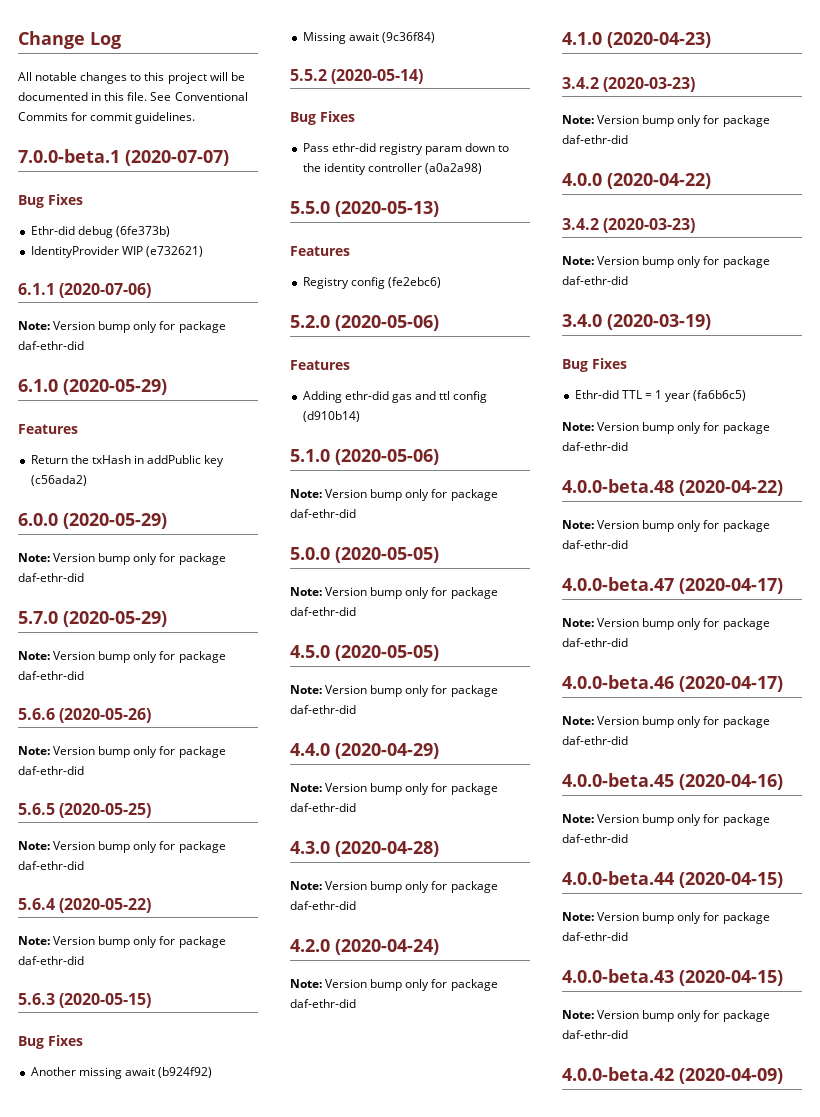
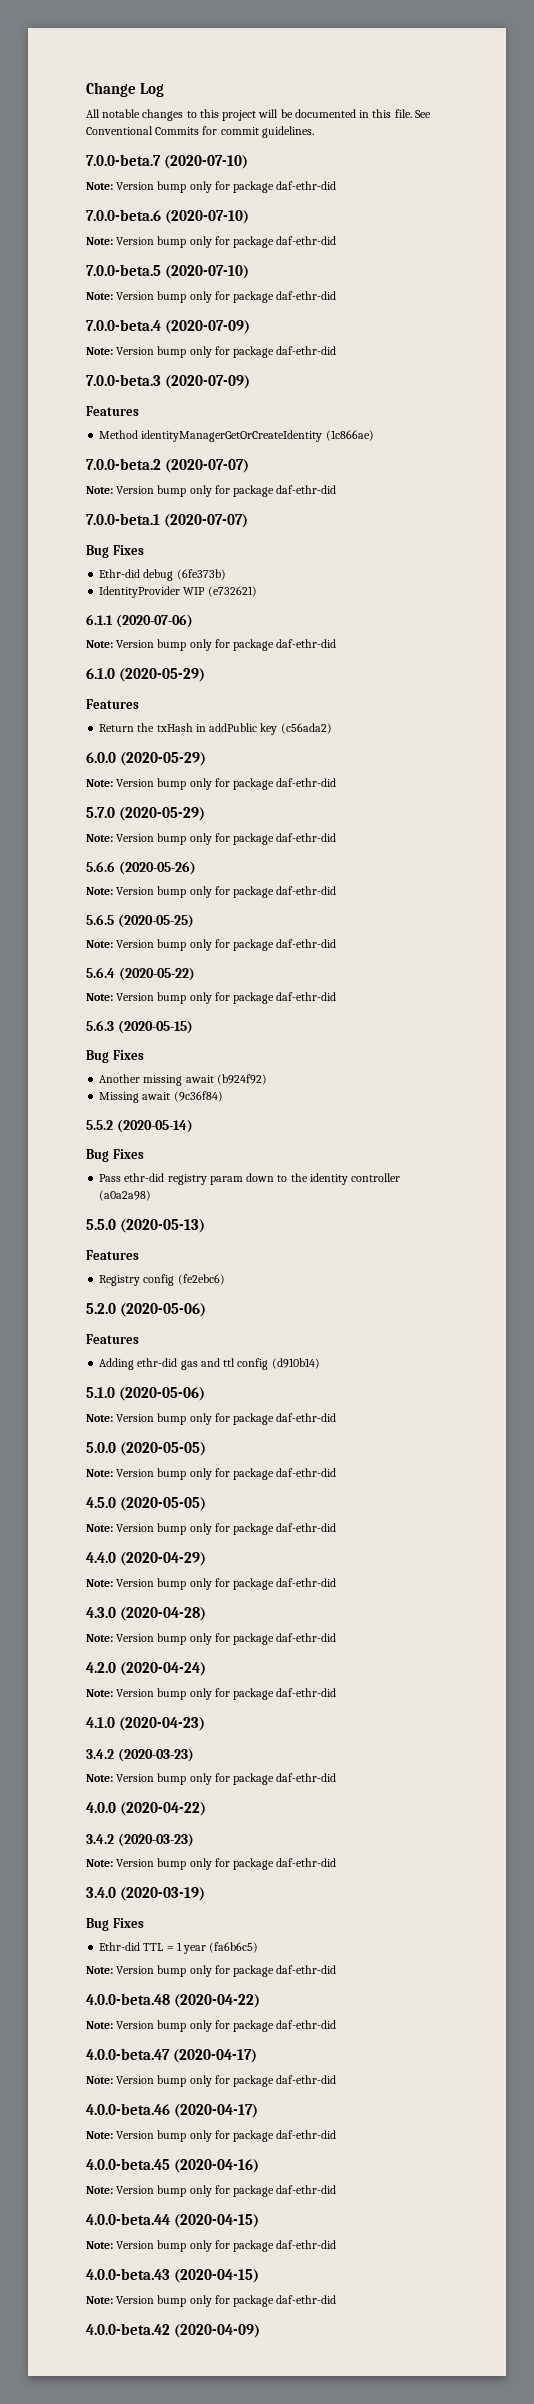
+ 7.0.0-beta.7 (2020-07-10)
+ Note: Version bump only for package daf-ethr-did
+ 7.0.0-beta.6 (2020-07-10)
+ Note: Version bump only for package daf-ethr-did
+ 7.0.0-beta.5 (2020-07-10)
+ Note: Version bump only for package daf-ethr-did
+ 7.0.0-beta.4 (2020-07-09)
+ Note: Version bump only for package daf-ethr-did
+ 7.0.0-beta.3 (2020-07-09)
+ Features
+ Method identityManagerGetOrCreateIdentity (1c866ae)
+ 7.0.0-beta.2 (2020-07-07)
+ Note: Version bump only for package daf-ethr-did

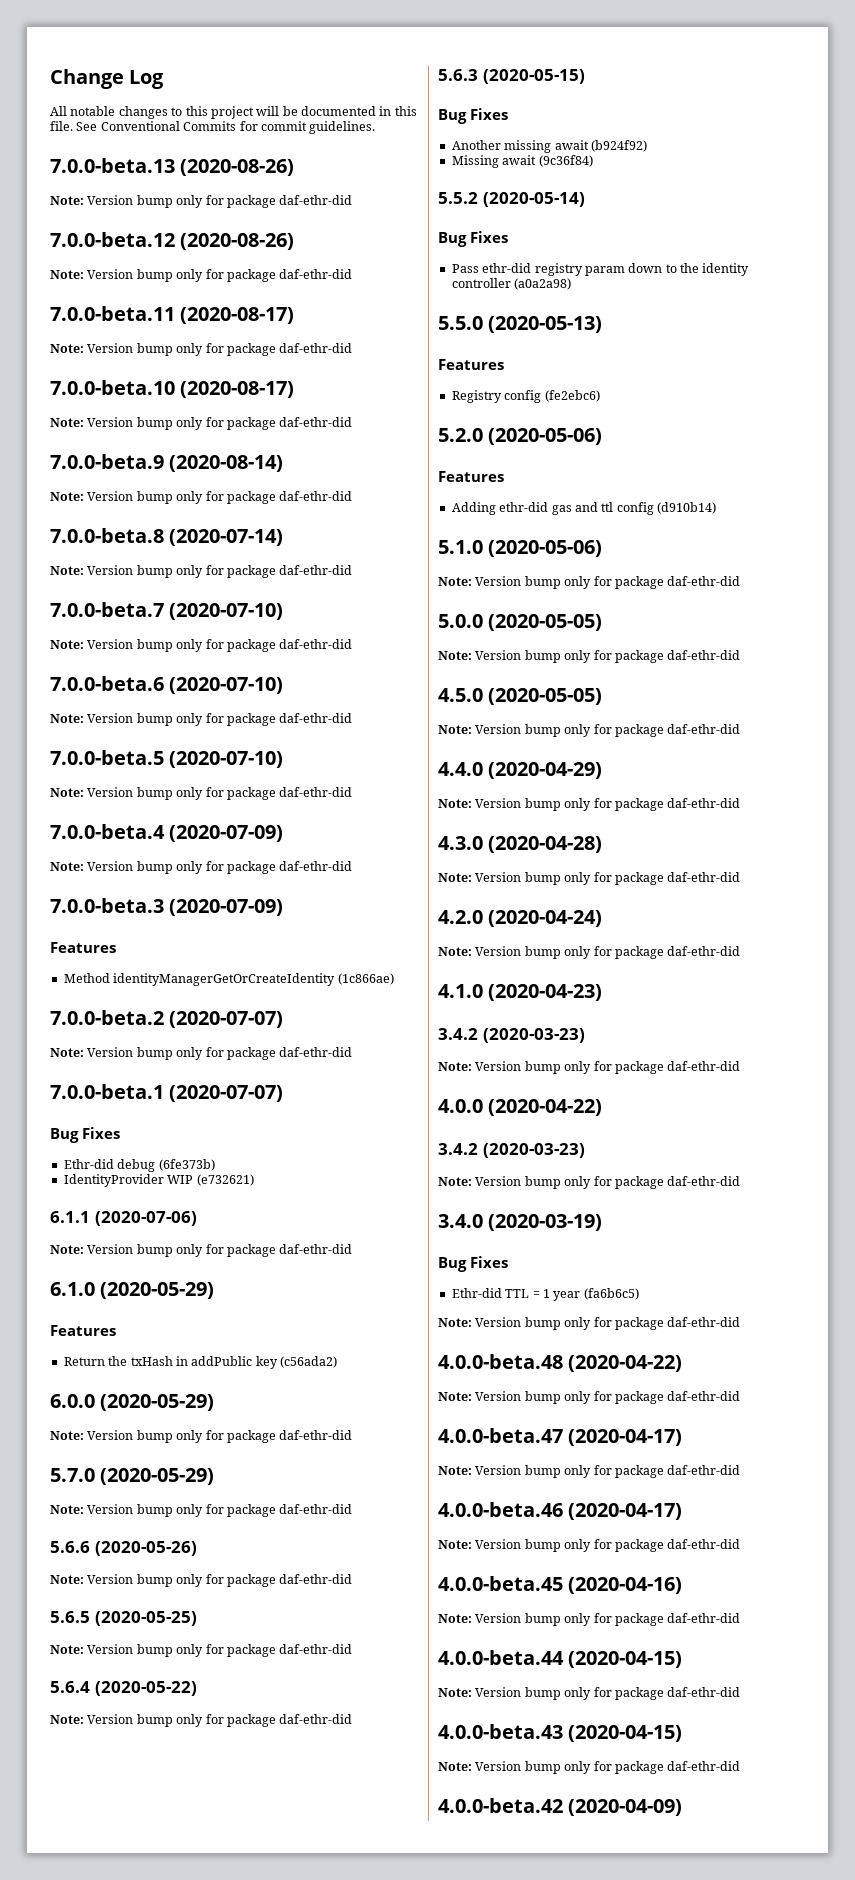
+ 7.0.0-beta.13 (2020-08-26)
+ Note: Version bump only for package daf-ethr-did
+ 7.0.0-beta.12 (2020-08-26)
+ Note: Version bump only for package daf-ethr-did
+ 7.0.0-beta.11 (2020-08-17)
+ Note: Version bump only for package daf-ethr-did
+ 7.0.0-beta.10 (2020-08-17)
+ Note: Version bump only for package daf-ethr-did
+ 7.0.0-beta.9 (2020-08-14)
+ Note: Version bump only for package daf-ethr-did
+ 7.0.0-beta.8 (2020-07-14)
+ Note: Version bump only for package daf-ethr-did

